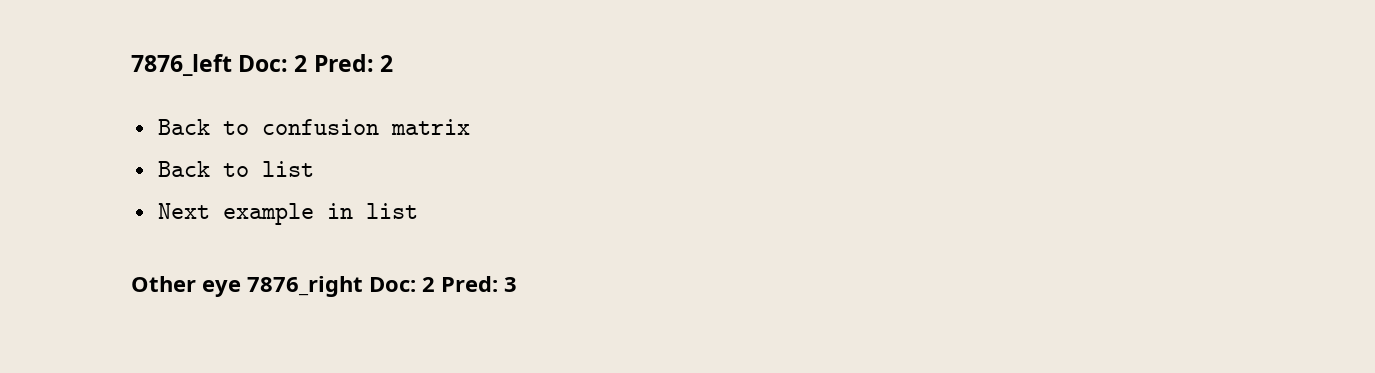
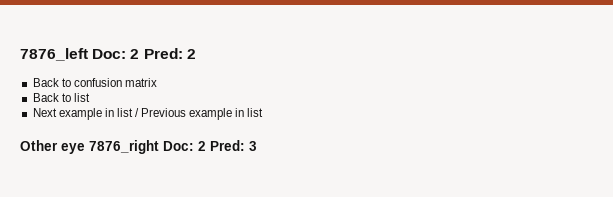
- Next example in list
+ Next example in list / Previous example in list

